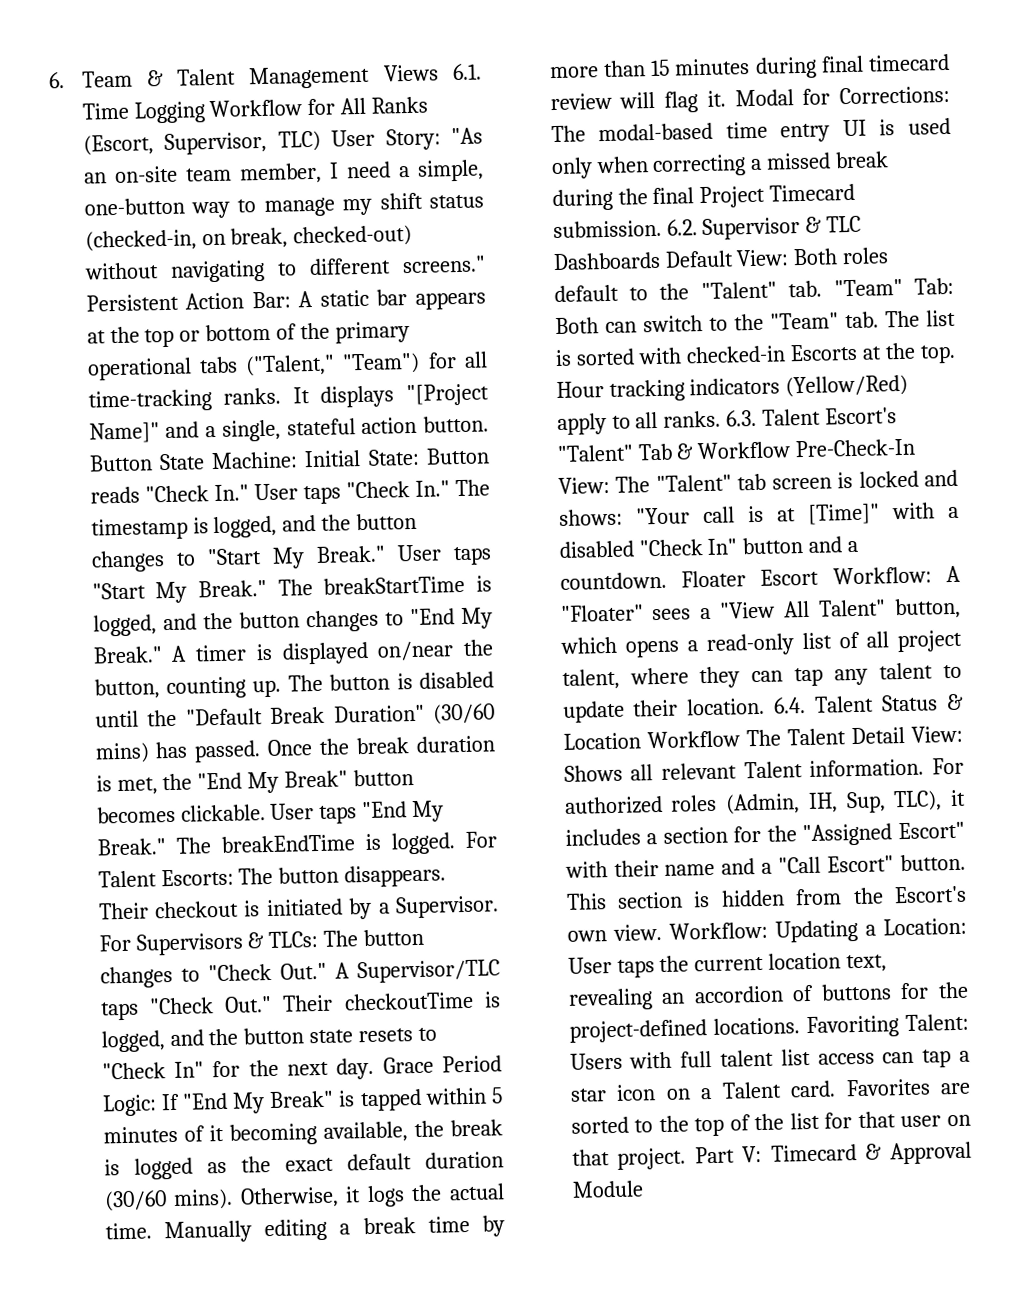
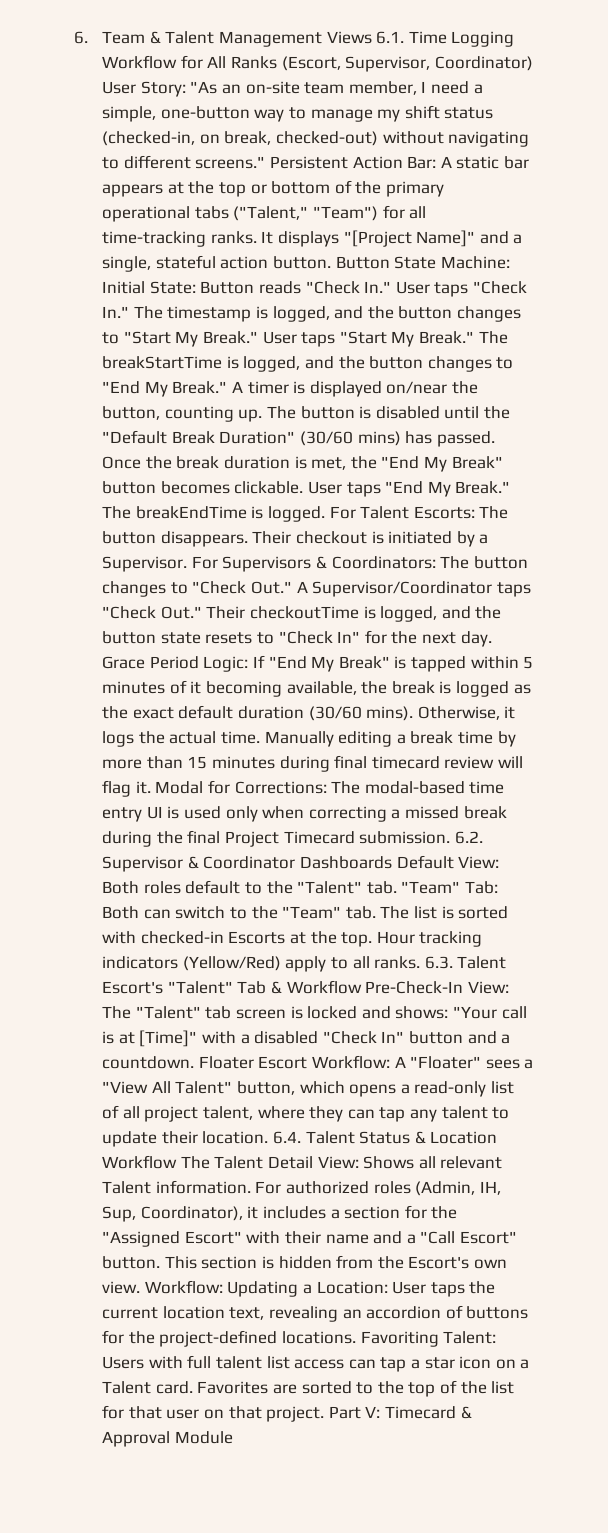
- 6. Team & Talent Management Views 6.1. Time Logging Workflow for All Ranks (Escort, Supervisor, TLC) User Story: "As an on-site team member, I need a simple, one-button way to manage my shift status (checked-in, on break, checked-out) without navigating to different screens."
+ 6. Team & Talent Management Views 6.1. Time Logging Workflow for All Ranks (Escort, Supervisor, Coordinator) User Story: "As an on-site team member, I need a simple, one-button way to manage my shift status (checked-in, on break, checked-out) without navigating to different screens."
- For Supervisors & TLCs: The button changes to "Check Out." A Supervisor/TLC taps "Check Out." Their checkoutTime is logged, and the button state resets to "Check In" for the next day.
+ For Supervisors & Coordinators: The button changes to "Check Out." A Supervisor/Coordinator taps "Check Out." Their checkoutTime is logged, and the button state resets to "Check In" for the next day.
- 6.2. Supervisor & TLC Dashboards Default View: Both roles default to the "Talent" tab. "Team" Tab: Both can switch to the "Team" tab. The list is sorted with checked-in Escorts at the top.
+ 6.2. Supervisor & Coordinator Dashboards Default View: Both roles default to the "Talent" tab. "Team" Tab: Both can switch to the "Team" tab. The list is sorted with checked-in Escorts at the top.
- For authorized roles (Admin, IH, Sup, TLC), it includes a section for the "Assigned Escort" with their name and a "Call Escort" button.
+ For authorized roles (Admin, IH, Sup, Coordinator), it includes a section for the "Assigned Escort" with their name and a "Call Escort" button.

